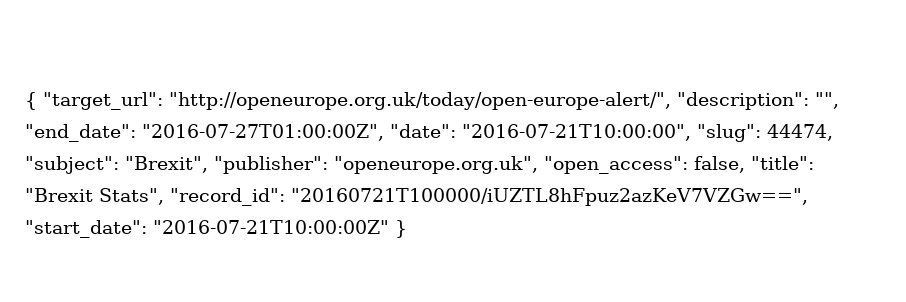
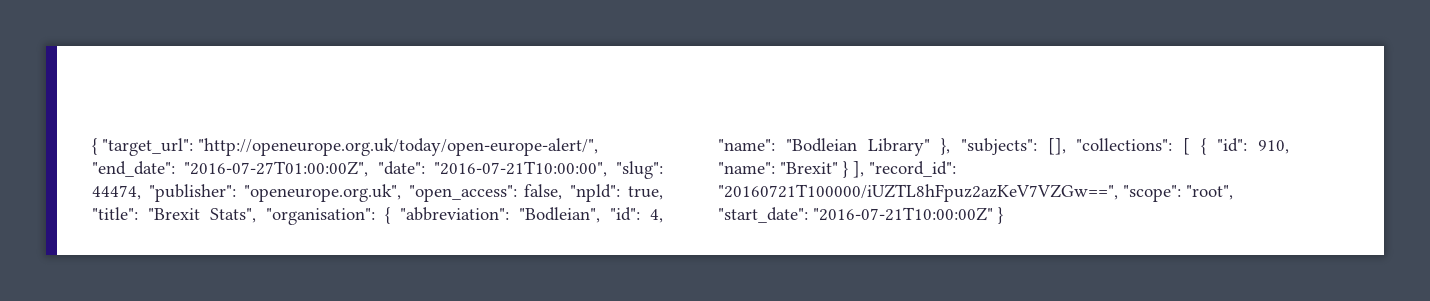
- { "target_url": "http://openeurope.org.uk/today/open-europe-alert/", "description": "", "end_date": "2016-07-27T01:00:00Z", "date": "2016-07-21T10:00:00", "slug": 44474, "subject": "Brexit", "publisher": "openeurope.org.uk", "open_access": false, "title": "Brexit Stats", "record_id": "20160721T100000/iUZTL8hFpuz2azKeV7VZGw==", "start_date": "2016-07-21T10:00:00Z" }
+ { "target_url": "http://openeurope.org.uk/today/open-europe-alert/", "end_date": "2016-07-27T01:00:00Z", "date": "2016-07-21T10:00:00", "slug": 44474, "publisher": "openeurope.org.uk", "open_access": false, "npld": true, "title": "Brexit Stats", "organisation": { "abbreviation": "Bodleian", "id": 4, "name": "Bodleian Library" }, "subjects": [], "collections": [ { "id": 910, "name": "Brexit" } ], "record_id": "20160721T100000/iUZTL8hFpuz2azKeV7VZGw==", "scope": "root", "start_date": "2016-07-21T10:00:00Z" }

